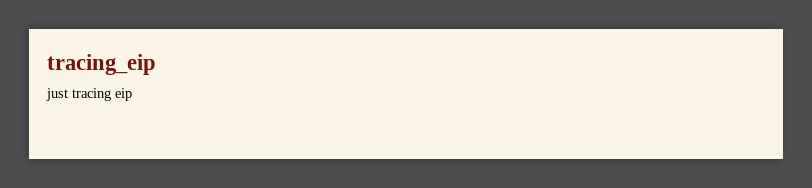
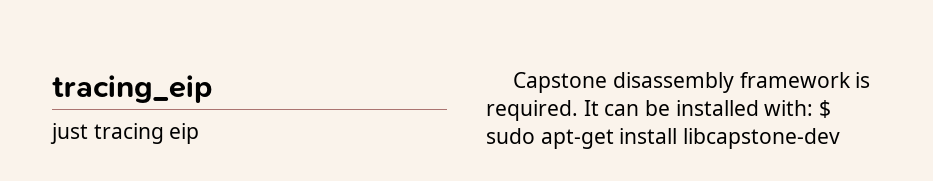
+ Capstone disassembly framework is required. It can be installed with: $ sudo apt-get install libcapstone-dev

